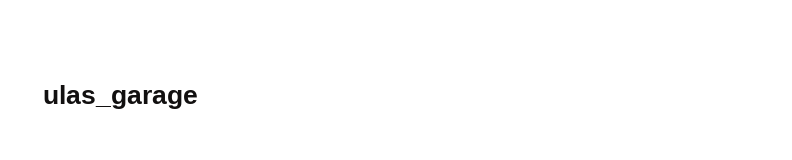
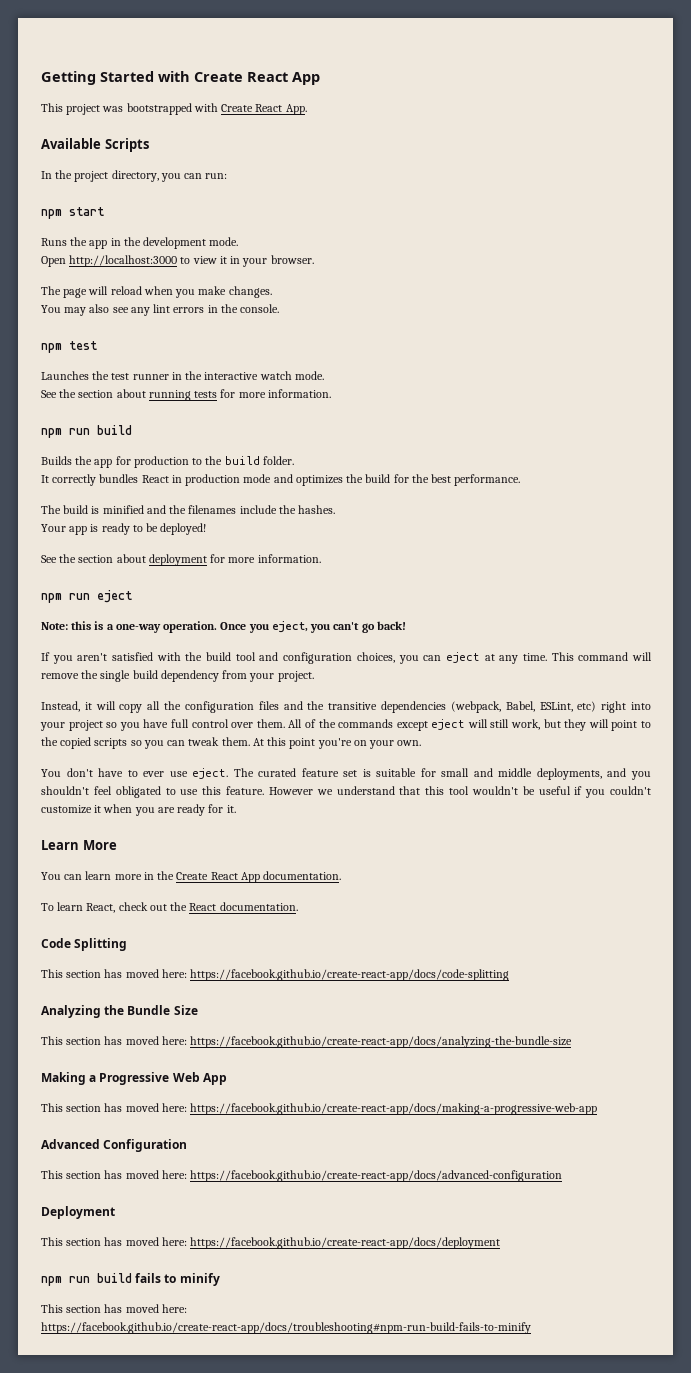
- ulas_garage
+ Getting Started with Create React App
+ This project was bootstrapped with Create React App.
+ Available Scripts
+ In the project directory, you can run:
+ npm start
+ Runs the app in the development mode.
+ Open http://localhost:3000 to view it in your browser.
+ The page will reload when you make changes.
+ You may also see any lint errors in the console.
+ npm test
+ Launches the test runner in the interactive watch mode.
+ See the section about running tests for more information.
+ npm run build
+ Builds the app for production to the build folder.
+ It correctly bundles React in production mode and optimizes the build for the best performance.
+ The build is minified and the filenames include the hashes.
+ Your app is ready to be deployed!
+ See the section about deployment for more information.
+ npm run eject
+ Note: this is a one-way operation. Once you eject, you can't go back!
+ If you aren't satisfied with the build tool and configuration choices, you can eject at any time. This command will remove the single build dependency from your project.
+ Instead, it will copy all the configuration files and the transitive dependencies (webpack, Babel, ESLint, etc) right into your project so you have full control over them. All of the commands except eject will still work, but they will point to the copied scripts so you can tweak them. At this point you're on your own.
+ You don't have to ever use eject. The curated feature set is suitable for small and middle deployments, and you shouldn't feel obligated to use this feature. However we understand that this tool wouldn't be useful if you couldn't customize it when you are ready for it.
+ Learn More
+ You can learn more in the Create React App documentation.
+ To learn React, check out the React documentation.
+ Code Splitting
+ This section has moved here: https://facebook.github.io/create-react-app/docs/code-splitting
+ Analyzing the Bundle Size
+ This section has moved here: https://facebook.github.io/create-react-app/docs/analyzing-the-bundle-size
+ Making a Progressive Web App
+ This section has moved here: https://facebook.github.io/create-react-app/docs/making-a-progressive-web-app
+ Advanced Configuration
+ This section has moved here: https://facebook.github.io/create-react-app/docs/advanced-configuration
+ Deployment
+ This section has moved here: https://facebook.github.io/create-react-app/docs/deployment
+ npm run build fails to minify
+ This section has moved here: https://facebook.github.io/create-react-app/docs/troubleshooting#npm-run-build-fails-to-minify

